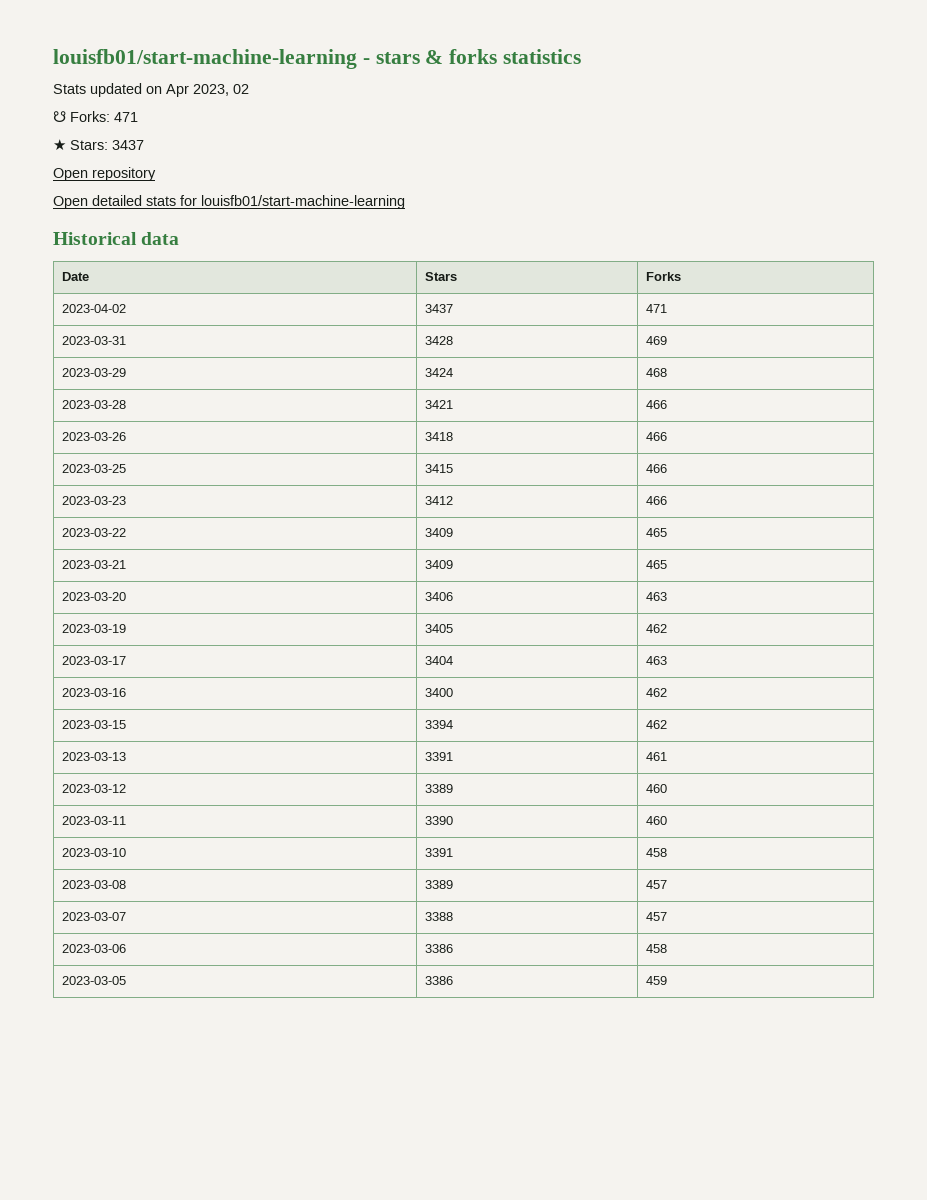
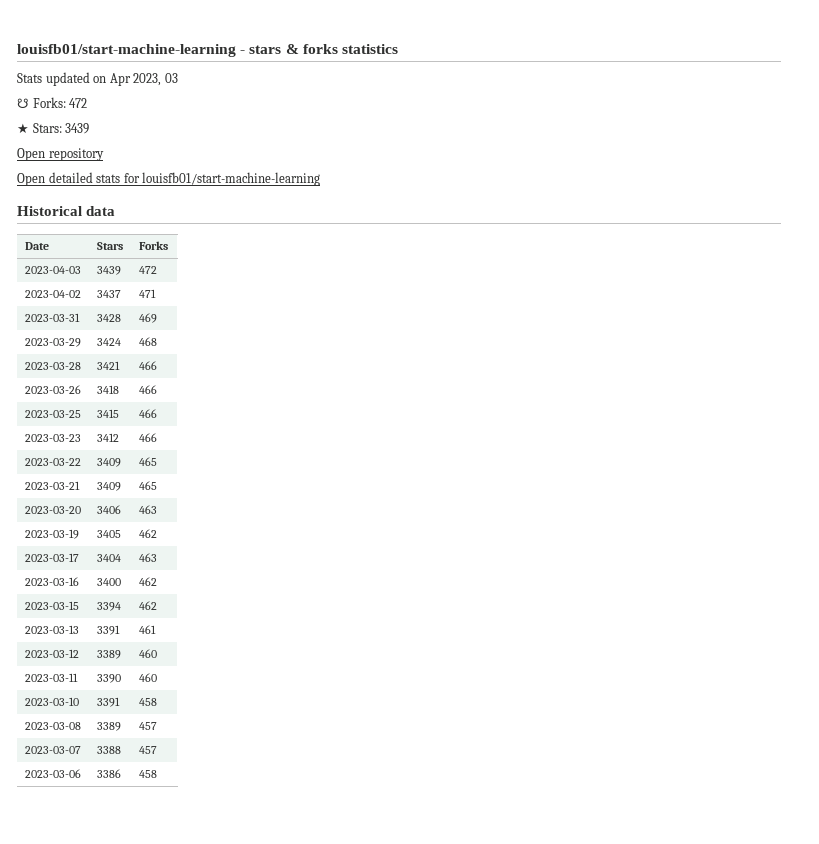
- Stats updated on Apr 2023, 02
+ Stats updated on Apr 2023, 03
- ☋ Forks: 471
+ ☋ Forks: 472
- ★ Stars: 3437
+ ★ Stars: 3439
+ 2023-04-03 | 3439 | 472
- 2023-03-05 | 3386 | 459

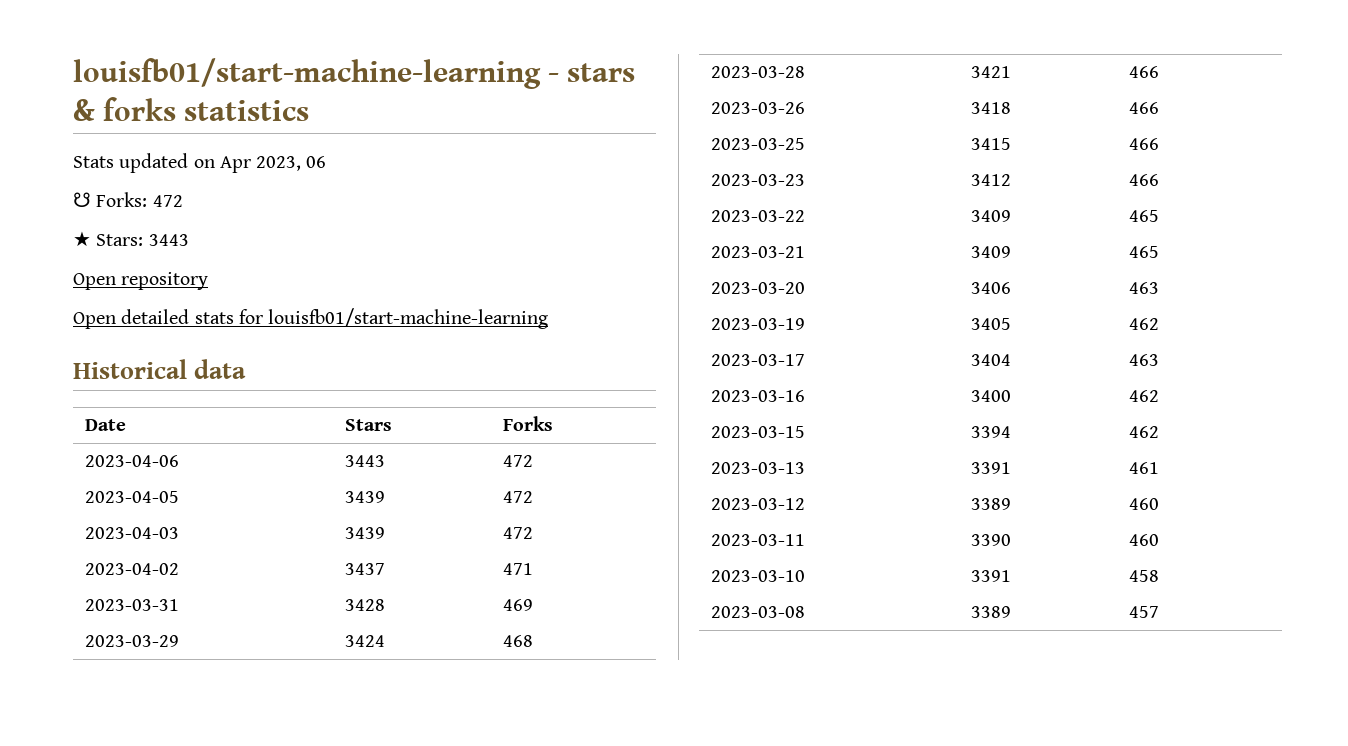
- Stats updated on Apr 2023, 03
+ Stats updated on Apr 2023, 06
- ★ Stars: 3439
+ ★ Stars: 3443
+ 2023-04-06 | 3443 | 472
+ 2023-04-05 | 3439 | 472
- 2023-03-07 | 3388 | 457
- 2023-03-06 | 3386 | 458

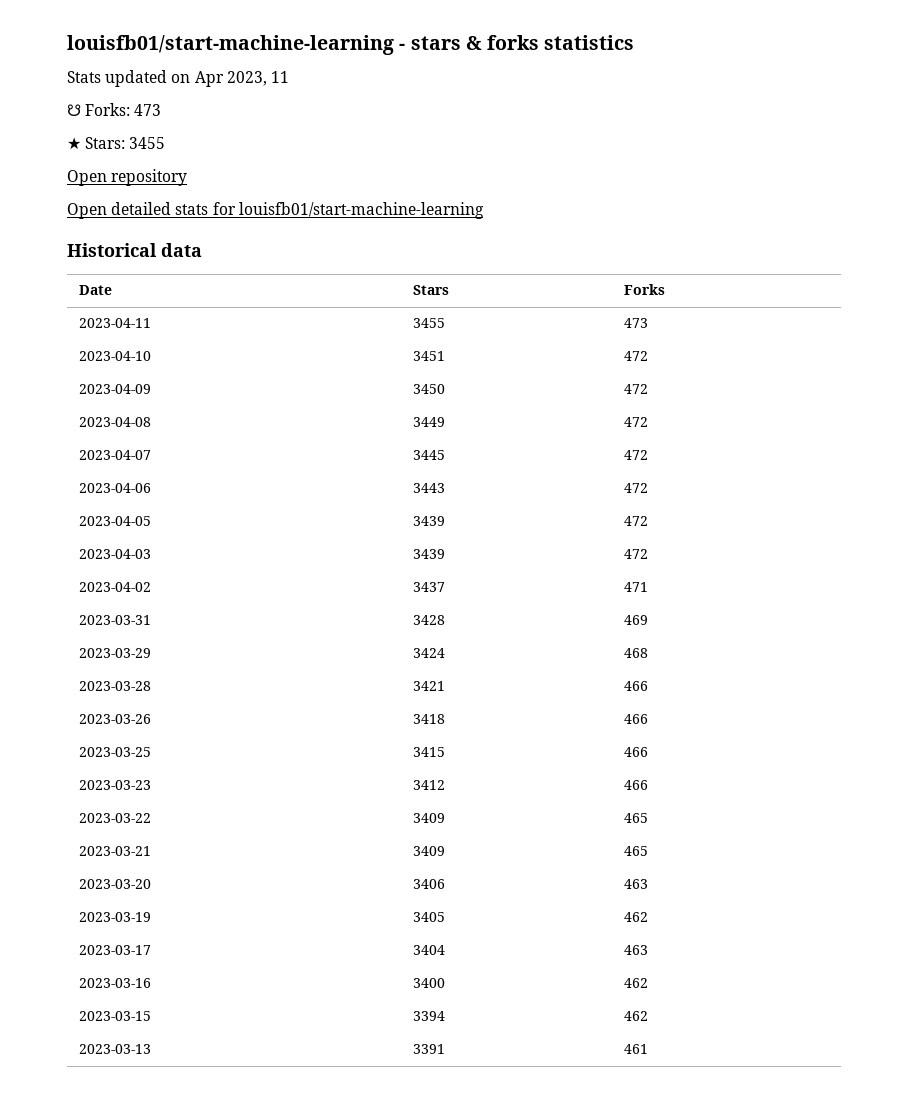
- Stats updated on Apr 2023, 06
+ Stats updated on Apr 2023, 11
- ☋ Forks: 472
+ ☋ Forks: 473
- ★ Stars: 3443
+ ★ Stars: 3455
+ 2023-04-11 | 3455 | 473
+ 2023-04-10 | 3451 | 472
+ 2023-04-09 | 3450 | 472
+ 2023-04-08 | 3449 | 472
+ 2023-04-07 | 3445 | 472
- 2023-03-12 | 3389 | 460
- 2023-03-11 | 3390 | 460
- 2023-03-10 | 3391 | 458
- 2023-03-08 | 3389 | 457

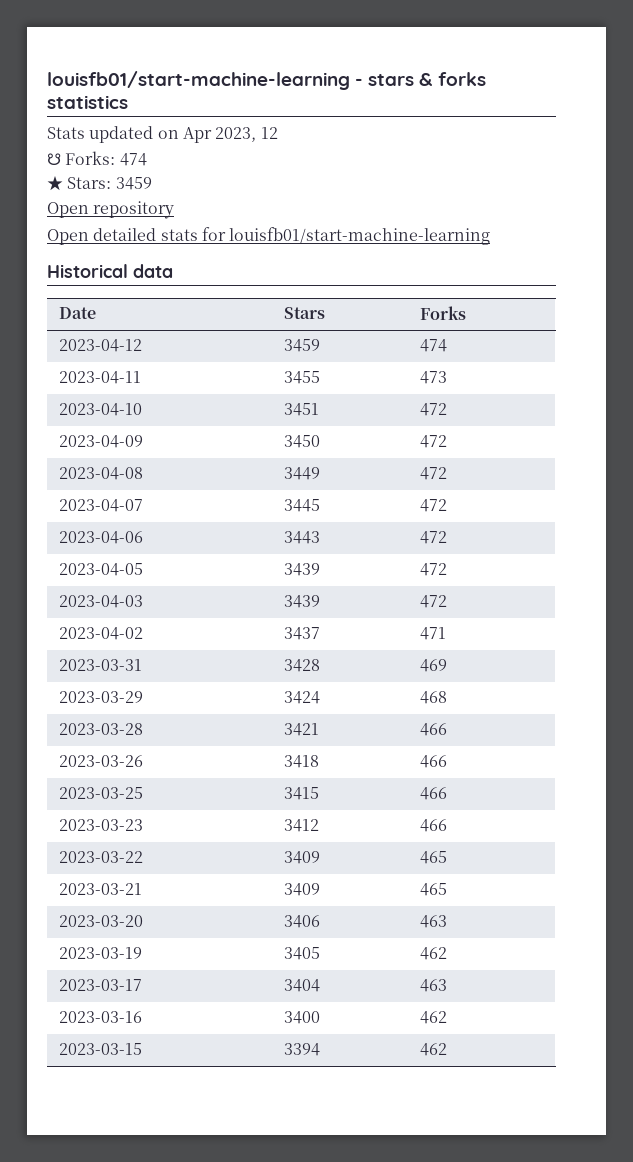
- Stats updated on Apr 2023, 11
+ Stats updated on Apr 2023, 12
- ☋ Forks: 473
+ ☋ Forks: 474
- ★ Stars: 3455
+ ★ Stars: 3459
+ 2023-04-12 | 3459 | 474
- 2023-03-13 | 3391 | 461

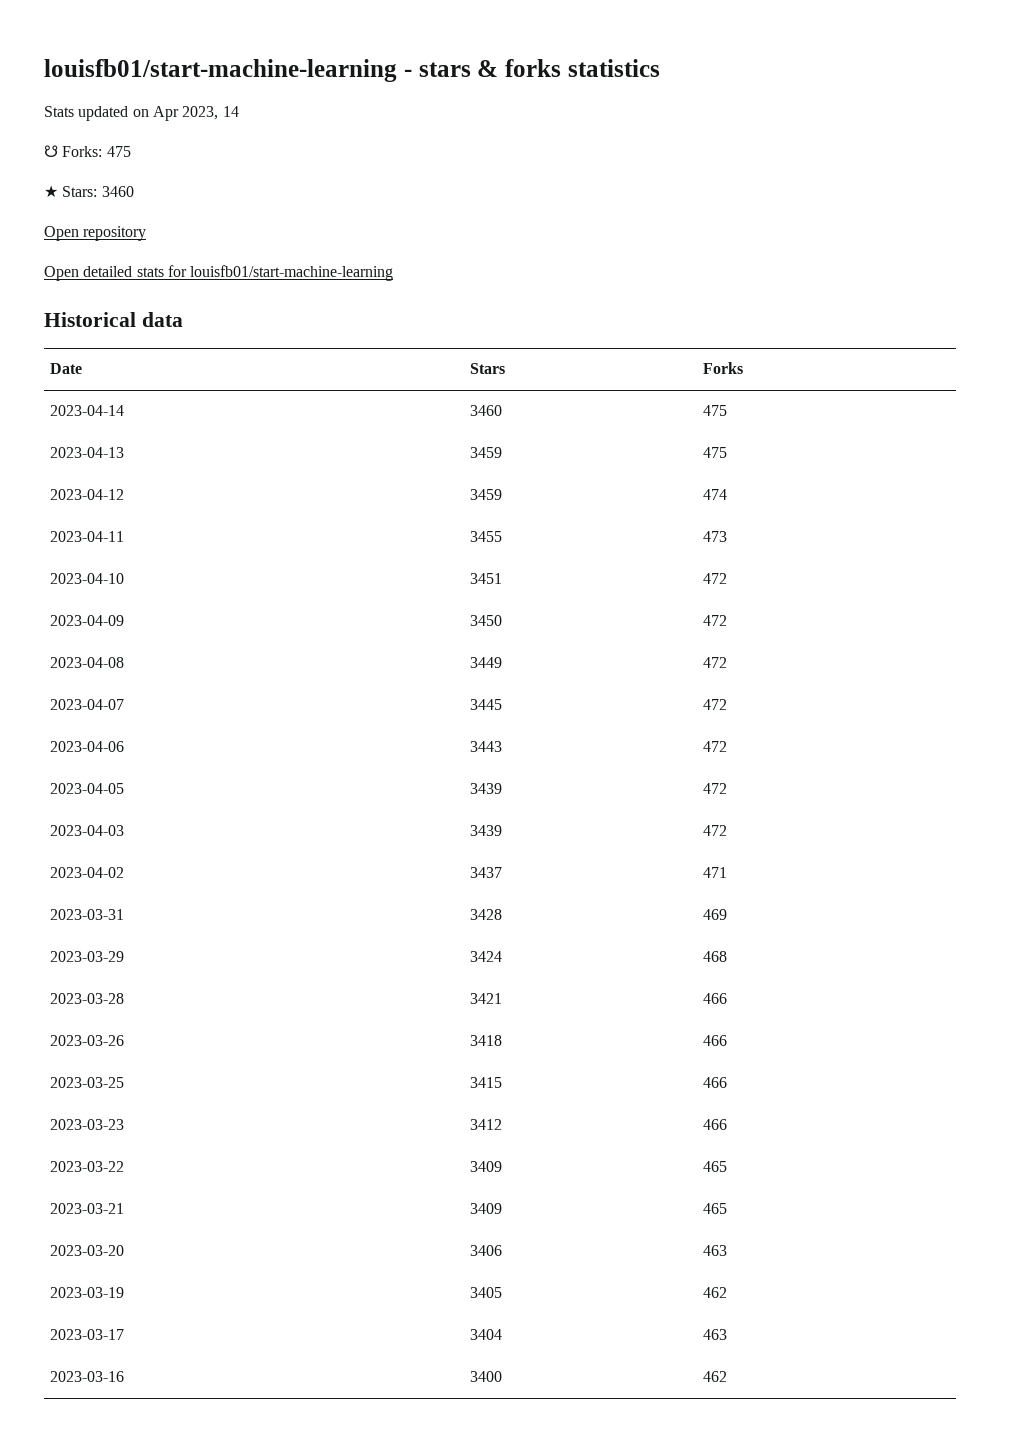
- Stats updated on Apr 2023, 12
+ Stats updated on Apr 2023, 14
- ☋ Forks: 474
+ ☋ Forks: 475
- ★ Stars: 3459
+ ★ Stars: 3460
+ 2023-04-14 | 3460 | 475
+ 2023-04-13 | 3459 | 475
- 2023-03-15 | 3394 | 462

